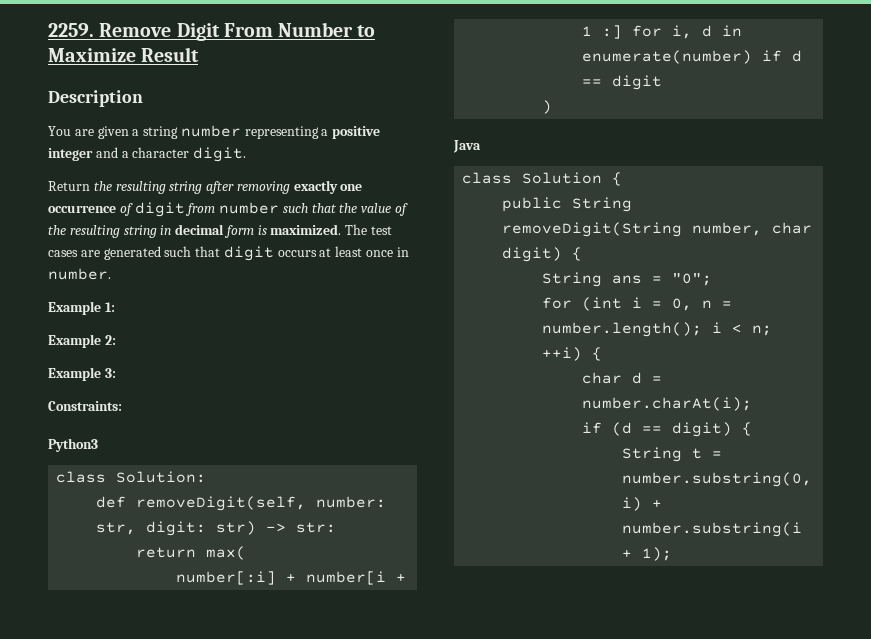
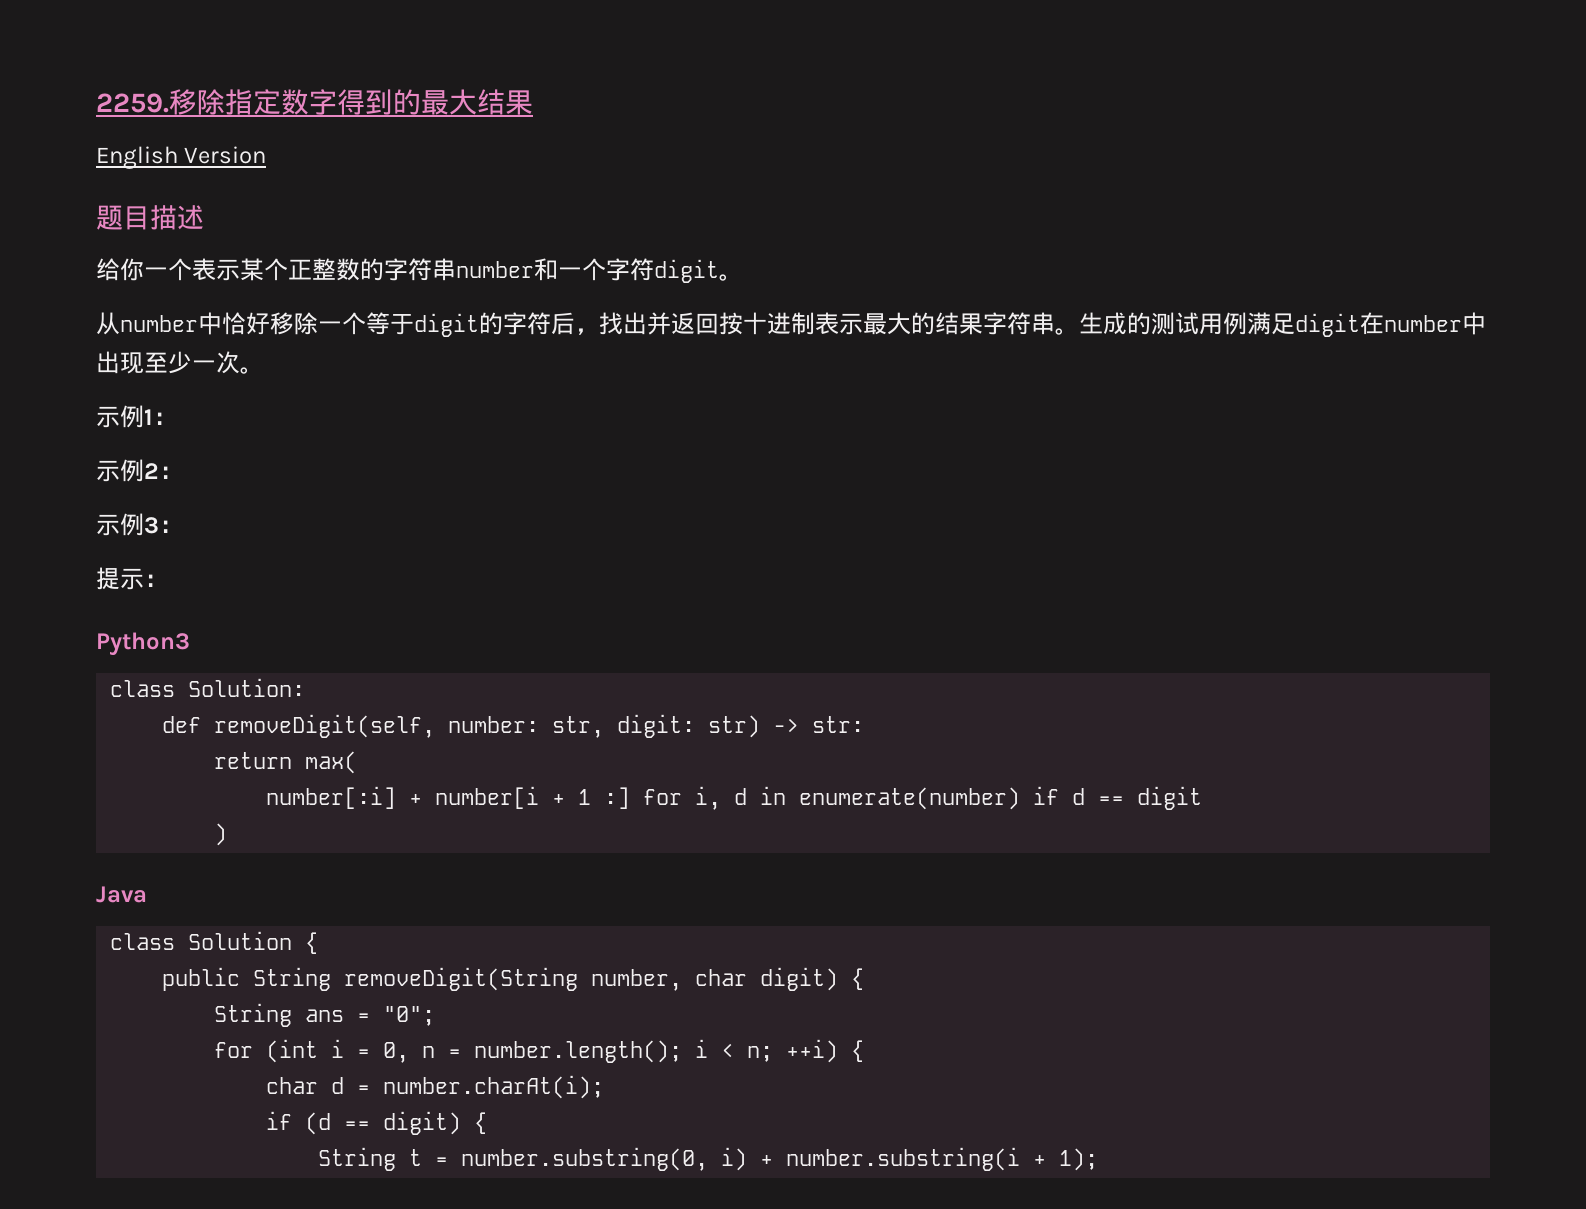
- Remove Digit From Number to Maximize Result
- Description
- You are given a string number representing a positive integer and a character digit.
- Return the resulting string after removing exactly one occurrence of digit from number such that the value of the resulting string in decimal form is maximized. The test cases are generated such that digit occurs at least once in number.
- Example 1:
- Example 2:
- Example 3:
- Constraints:
+ 移除指定数字得到的最大结果
+ English Version
+ 题目描述
+ 给你一个表示某个正整数的字符串number和一个字符digit。
+ 从number中恰好移除一个等于digit的字符后，找出并返回按十进制表示最大的结果字符串。生成的测试用例满足digit在number中出现至少一次。
+ 示例1：
+ 示例2：
+ 示例3：
+ 提示：

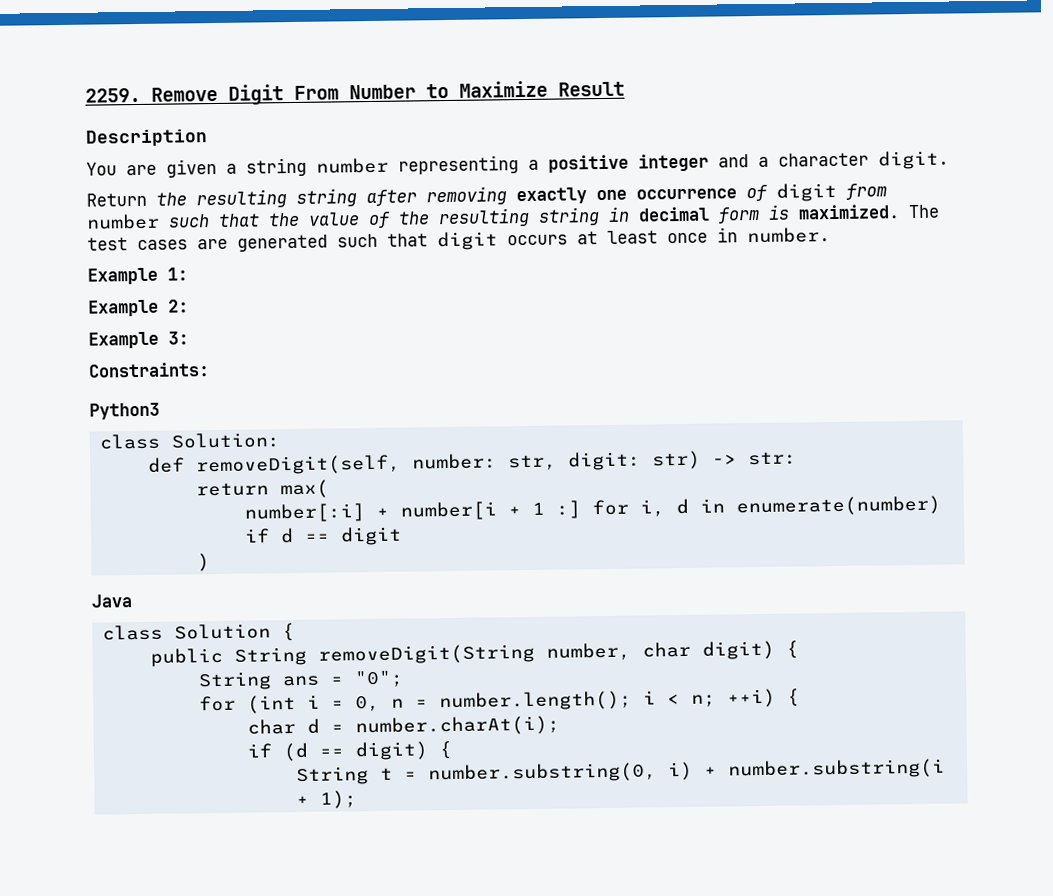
- 移除指定数字得到的最大结果
- English Version
- 题目描述
- 给你一个表示某个正整数的字符串number和一个字符digit。
- 从number中恰好移除一个等于digit的字符后，找出并返回按十进制表示最大的结果字符串。生成的测试用例满足digit在number中出现至少一次。
- 示例1：
- 示例2：
- 示例3：
- 提示：
+ Remove Digit From Number to Maximize Result
+ Description
+ You are given a string number representing a positive integer and a character digit.
+ Return the resulting string after removing exactly one occurrence of digit from number such that the value of the resulting string in decimal form is maximized. The test cases are generated such that digit occurs at least once in number.
+ Example 1:
+ Example 2:
+ Example 3:
+ Constraints:

